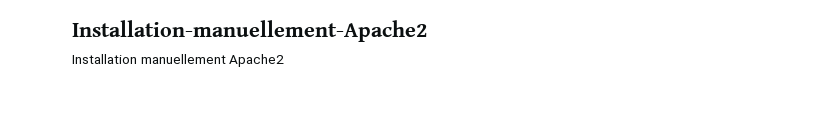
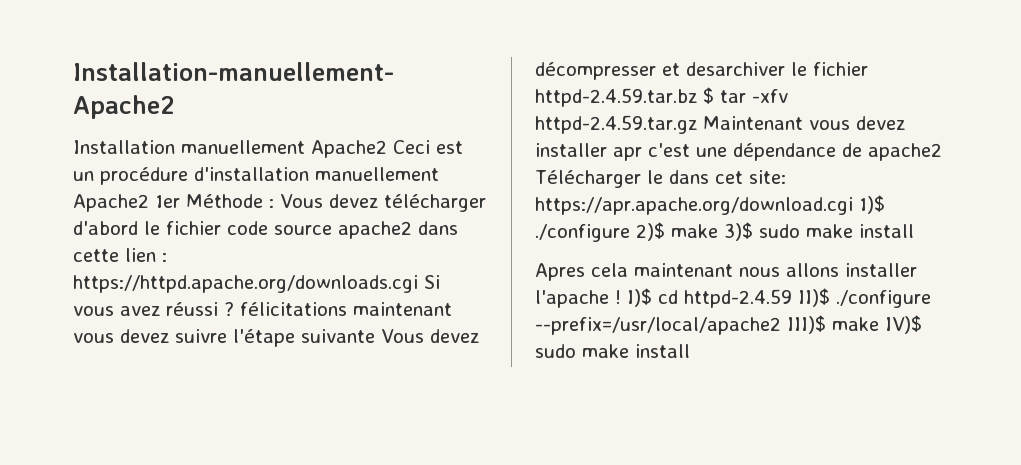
- Installation manuellement Apache2
+ Installation manuellement Apache2 Ceci est un procédure d'installation manuellement Apache2 1er Méthode : Vous devez télécharger d'abord le fichier code source apache2 dans cette lien : https://httpd.apache.org/downloads.cgi Si vous avez réussi ? félicitations maintenant vous devez suivre l'étape suivante Vous devez décompresser et desarchiver le fichier httpd-2.4.59.tar.bz $ tar -xfv httpd-2.4.59.tar.gz Maintenant vous devez installer apr c'est une dépendance de apache2 Télécharger le dans cet site: https://apr.apache.org/download.cgi 1)$ ./configure 2)$ make 3)$ sudo make install
+ Apres cela maintenant nous allons installer l'apache ! I)$ cd httpd-2.4.59 II)$ ./configure --prefix=/usr/local/apache2 III)$ make IV)$ sudo make install

